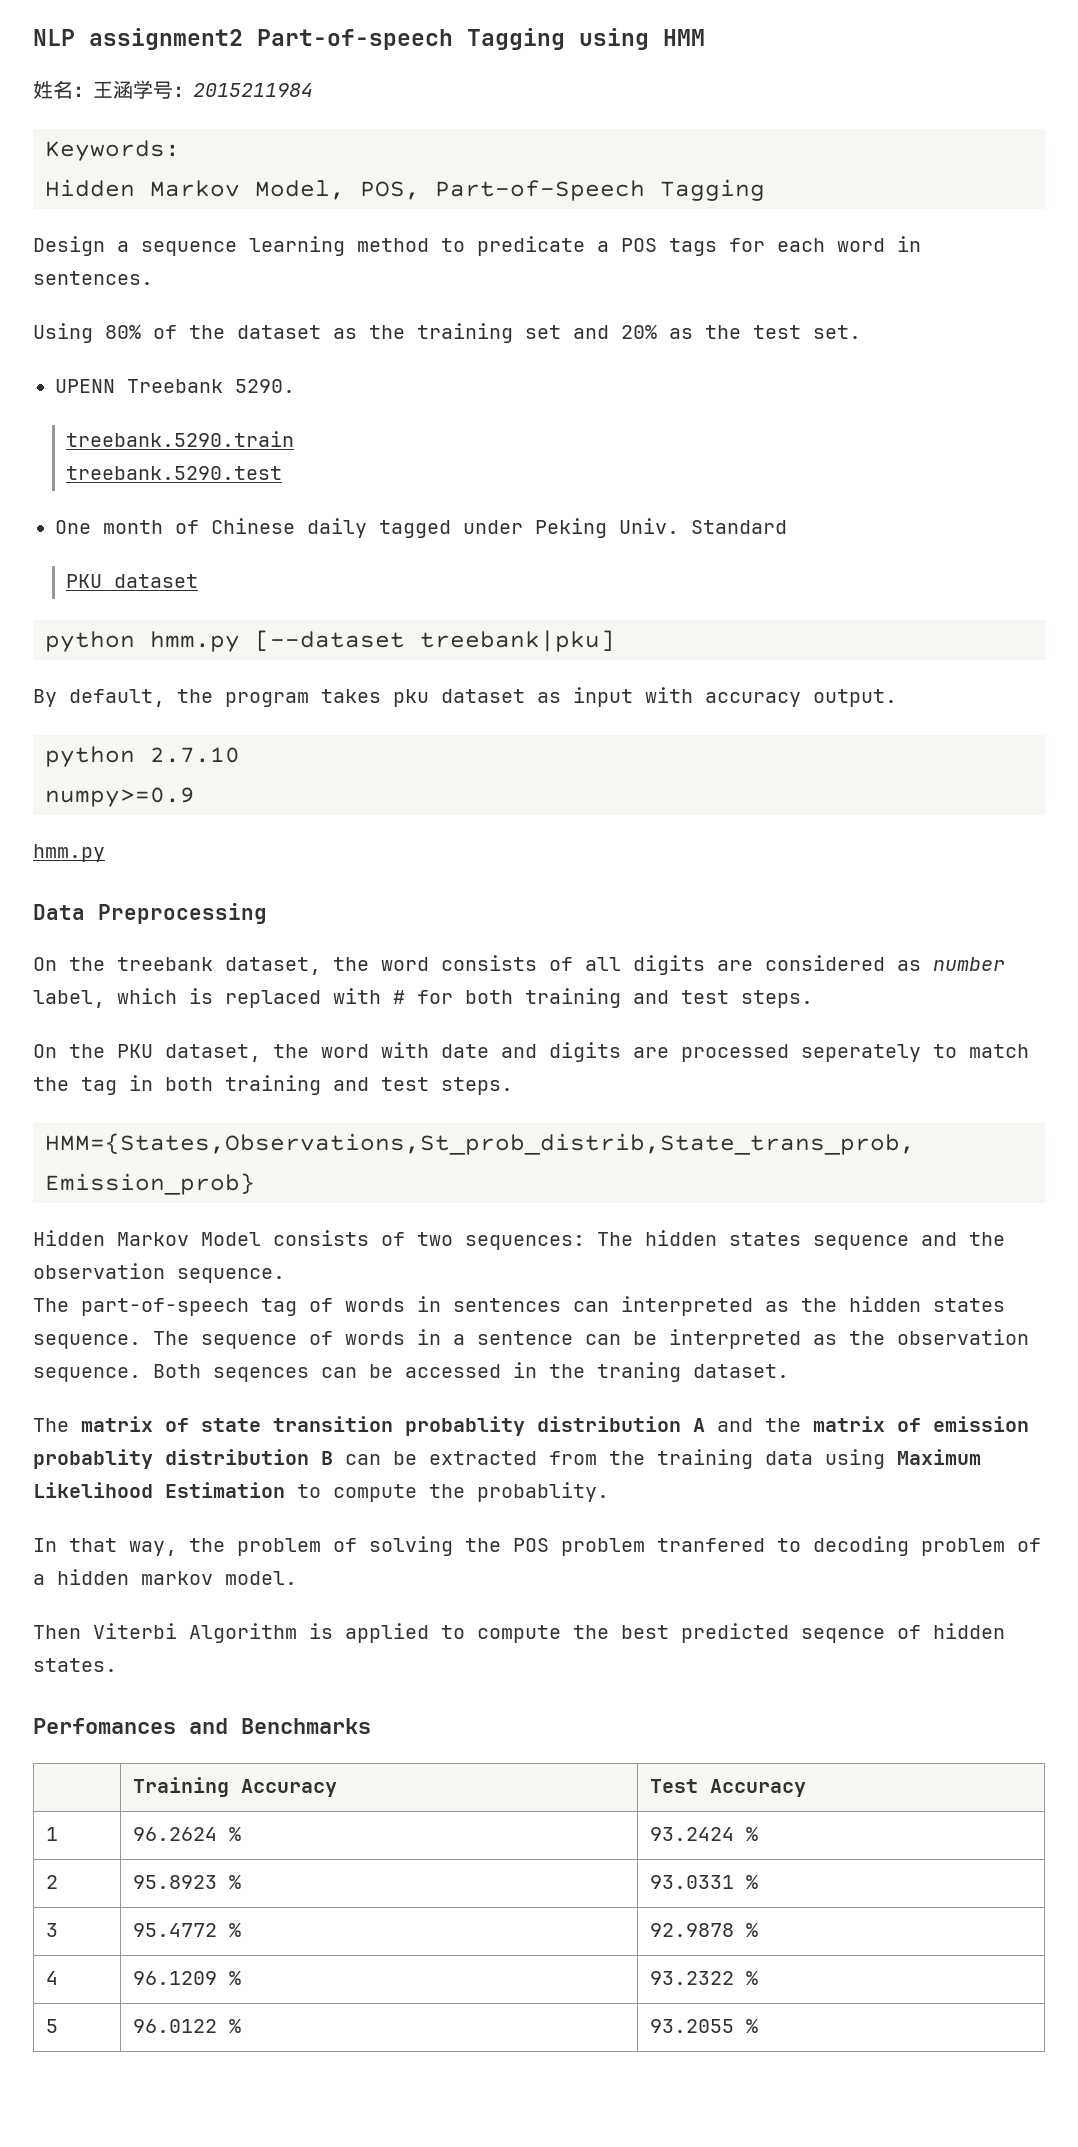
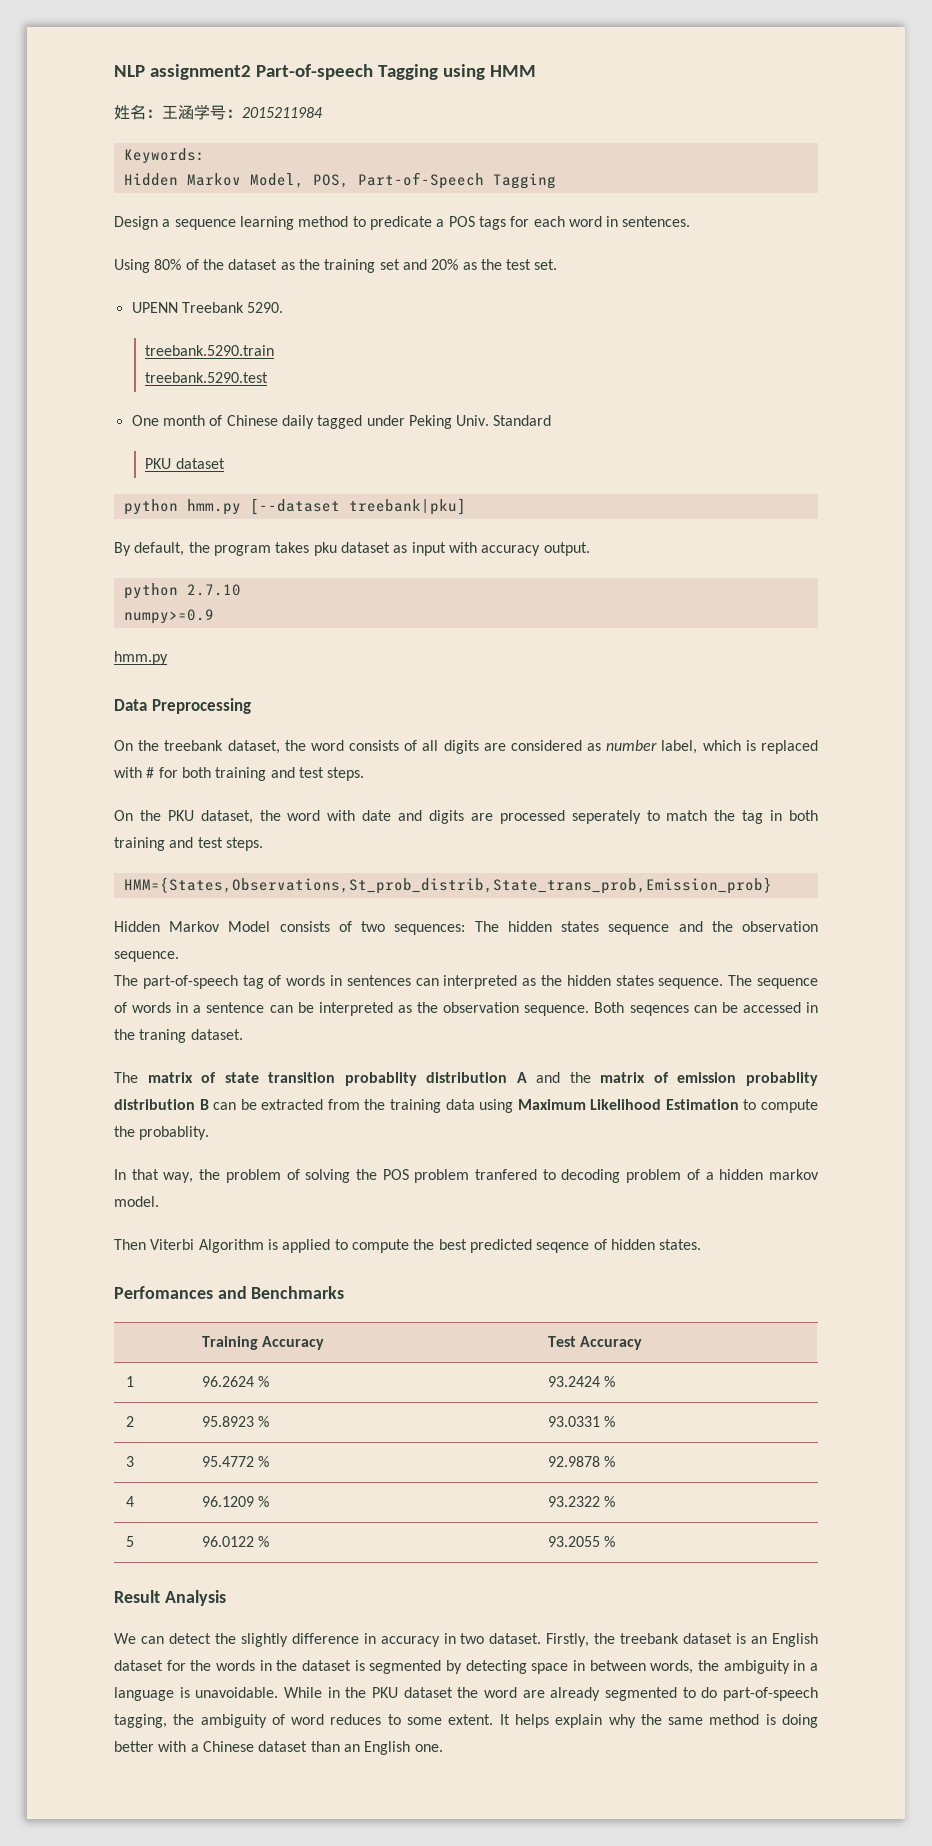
+ Result Analysis
+ We can detect the slightly difference in accuracy in two dataset. Firstly, the treebank dataset is an English dataset for the words in the dataset is segmented by detecting space in between words, the ambiguity in a language is unavoidable. While in the PKU dataset the word are already segmented to do part-of-speech tagging, the ambiguity of word reduces to some extent. It helps explain why the same method is doing better with a Chinese dataset than an English one.

